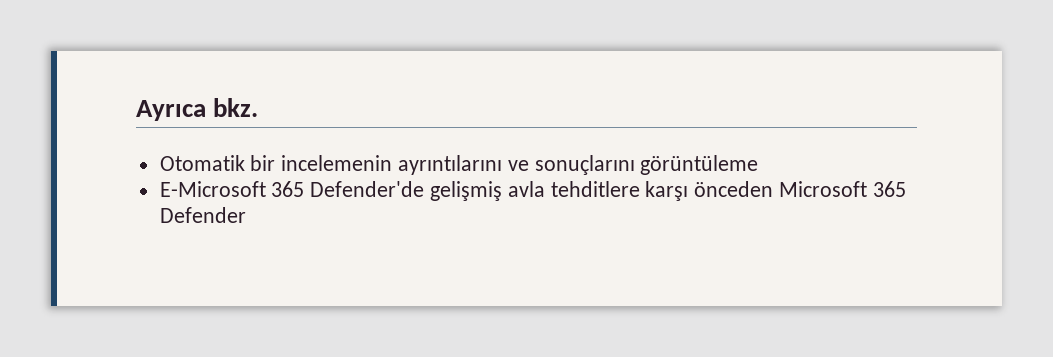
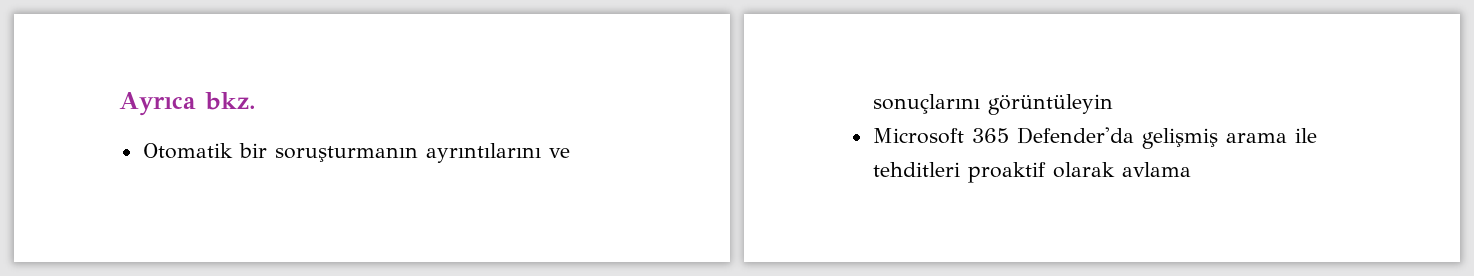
- Otomatik bir incelemenin ayrıntılarını ve sonuçlarını görüntüleme
- E-Microsoft 365 Defender'de gelişmiş avla tehditlere karşı önceden Microsoft 365 Defender
+ Otomatik bir soruşturmanın ayrıntılarını ve sonuçlarını görüntüleyin
+ Microsoft 365 Defender'da gelişmiş arama ile tehditleri proaktif olarak avlama

